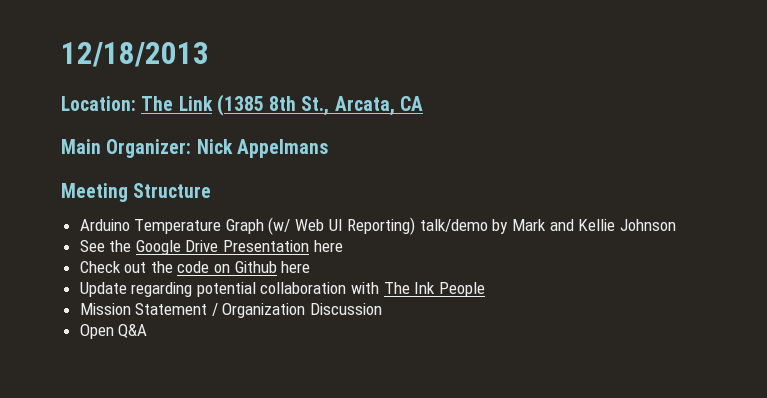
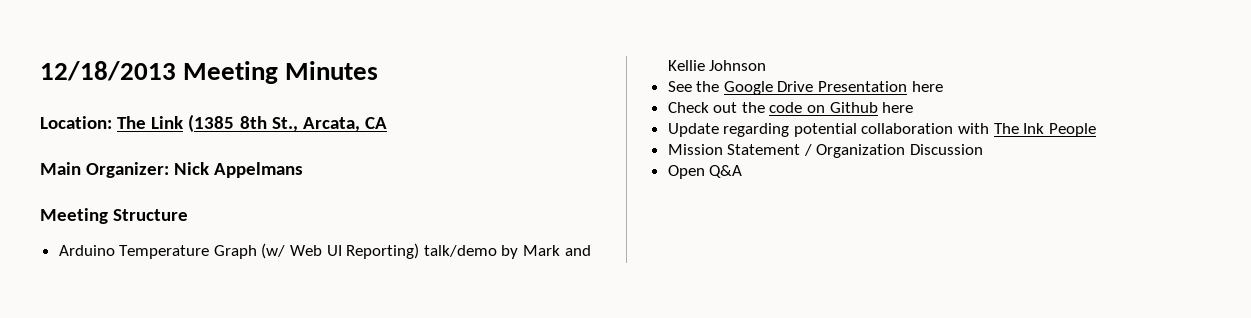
- 12/18/2013
+ 12/18/2013 Meeting Minutes

